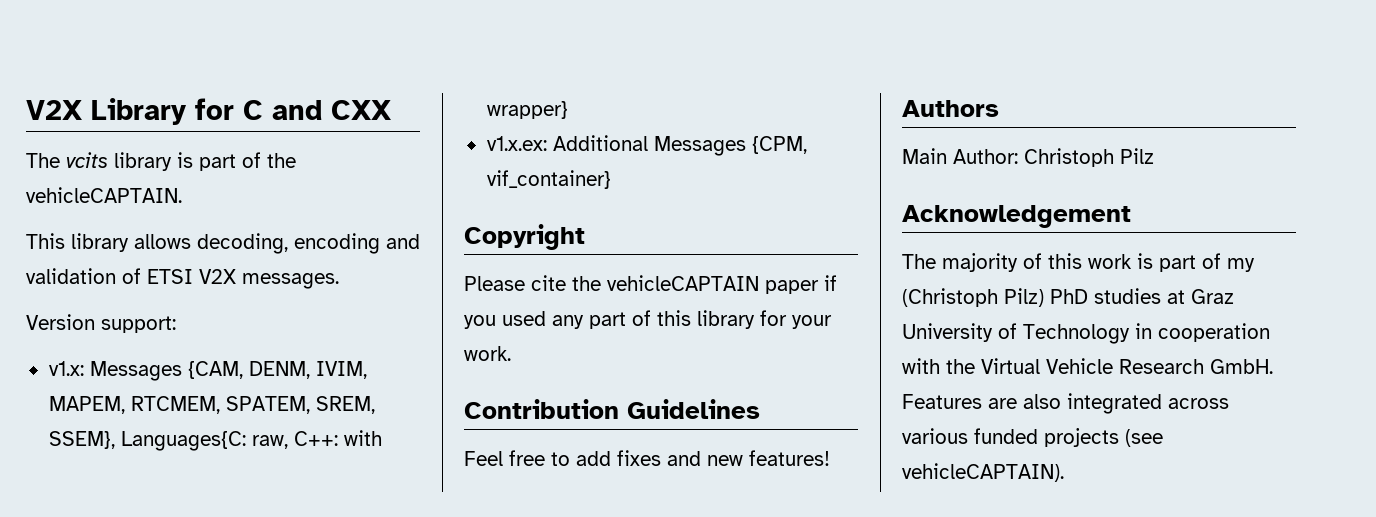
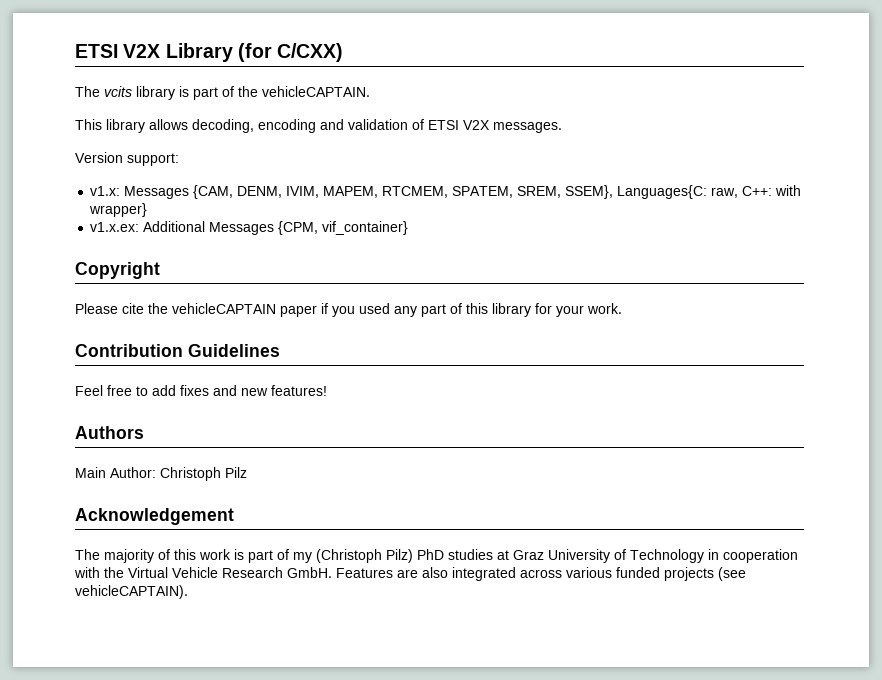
- V2X Library for C and CXX
+ ETSI V2X Library (for C/CXX)

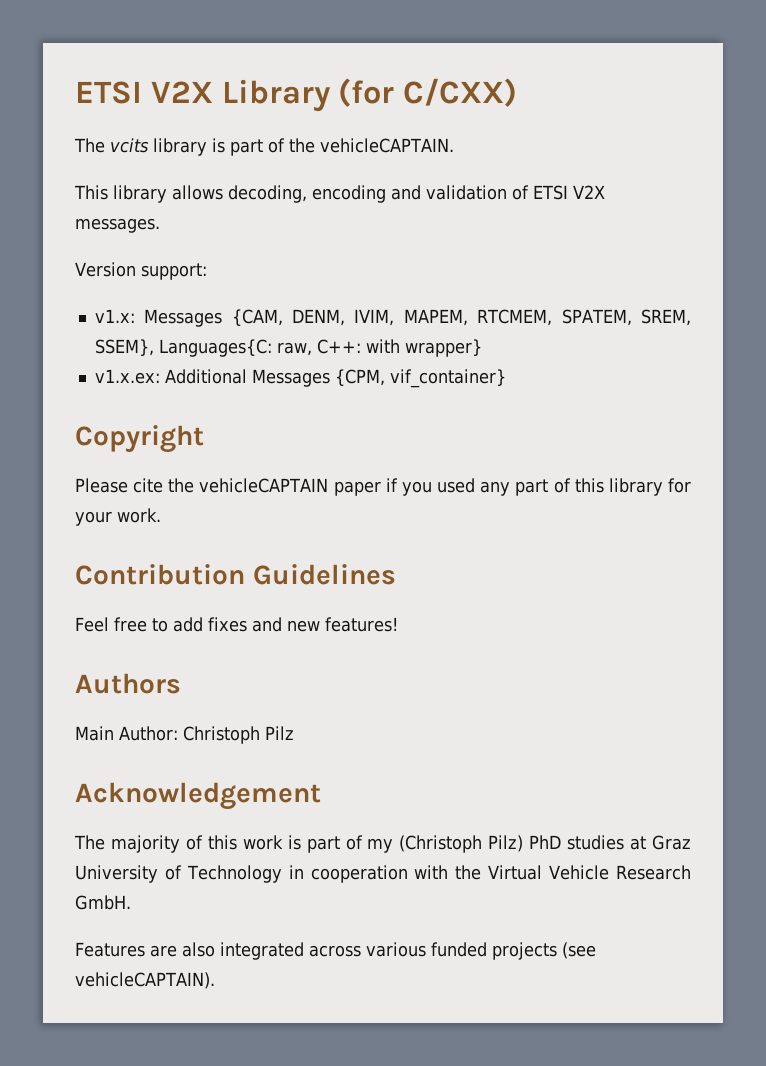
- The majority of this work is part of my (Christoph Pilz) PhD studies at Graz University of Technology in cooperation with the Virtual Vehicle Research GmbH. Features are also integrated across various funded projects (see vehicleCAPTAIN).
+ The majority of this work is part of my (Christoph Pilz) PhD studies at Graz University of Technology in cooperation with the Virtual Vehicle Research GmbH.
+ Features are also integrated across various funded projects (see vehicleCAPTAIN).

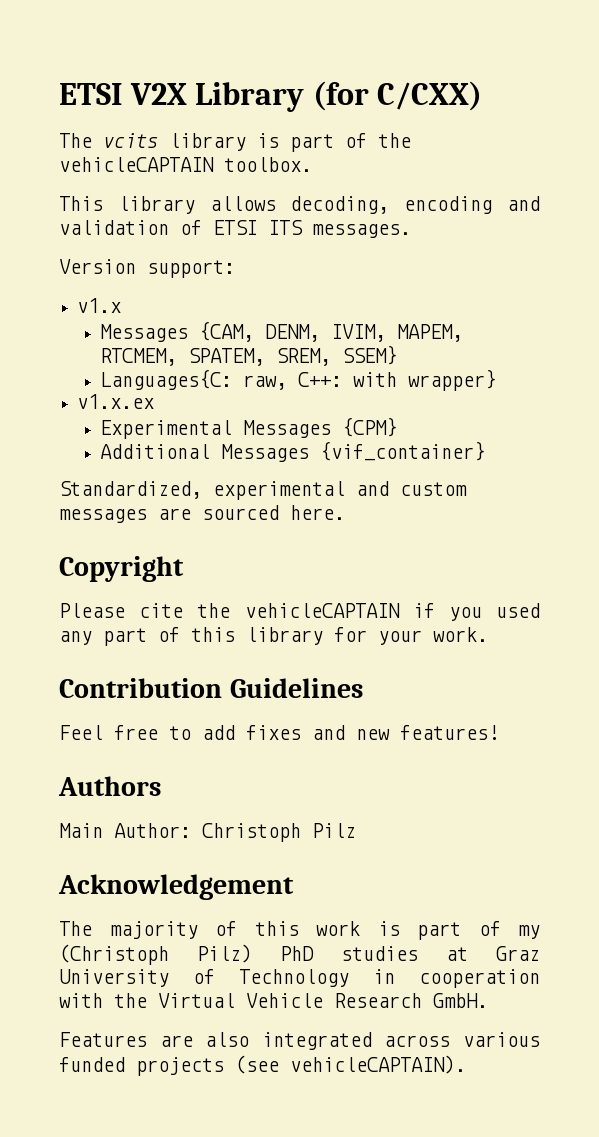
- The vcits library is part of the vehicleCAPTAIN.
+ The vcits library is part of the vehicleCAPTAIN toolbox.
- This library allows decoding, encoding and validation of ETSI V2X messages.
+ This library allows decoding, encoding and validation of ETSI ITS messages.
- v1.x: Messages {CAM, DENM, IVIM, MAPEM, RTCMEM, SPATEM, SREM, SSEM}, Languages{C: raw, C++: with wrapper}
+ v1.x
+ Messages {CAM, DENM, IVIM, MAPEM, RTCMEM, SPATEM, SREM, SSEM}
+ Languages{C: raw, C++: with wrapper}
- v1.x.ex: Additional Messages {CPM, vif_container}
+ v1.x.ex
+ Experimental Messages {CPM}
+ Additional Messages {vif_container}
+ Standardized, experimental and custom messages are sourced here.
- Please cite the vehicleCAPTAIN paper if you used any part of this library for your work.
+ Please cite the vehicleCAPTAIN if you used any part of this library for your work.

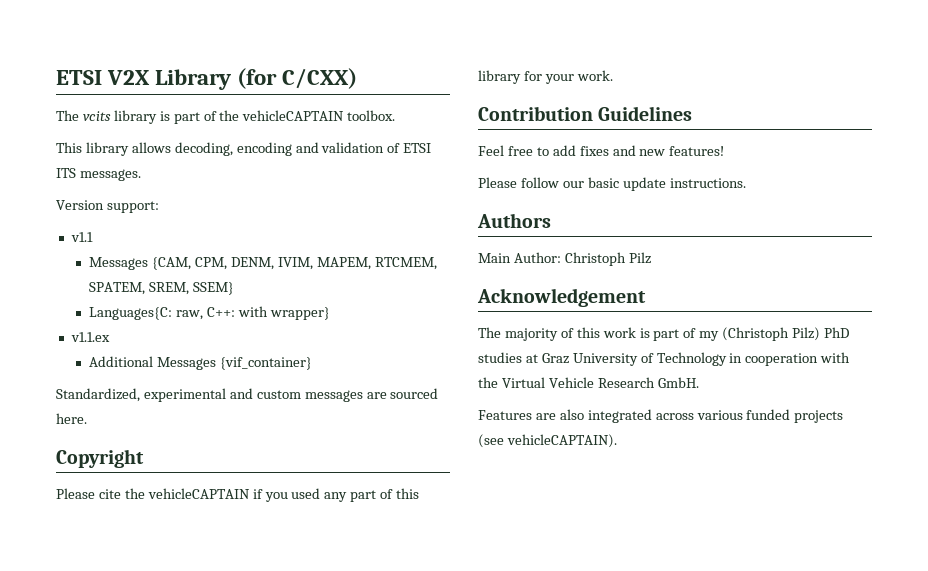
- v1.x
+ v1.1
- Messages {CAM, DENM, IVIM, MAPEM, RTCMEM, SPATEM, SREM, SSEM}
+ Messages {CAM, CPM, DENM, IVIM, MAPEM, RTCMEM, SPATEM, SREM, SSEM}
- v1.x.ex
- Experimental Messages {CPM}
+ v1.1.ex
+ Please follow our basic update instructions.

